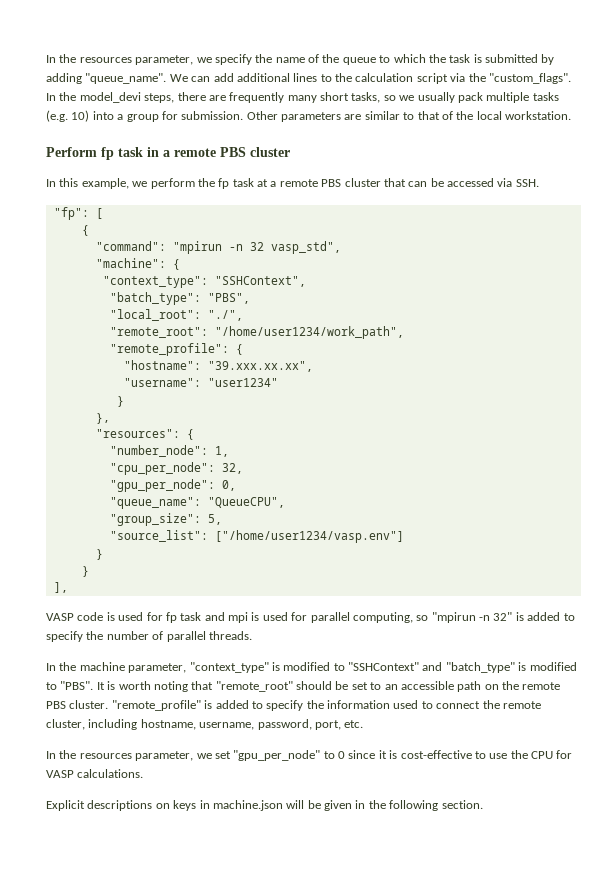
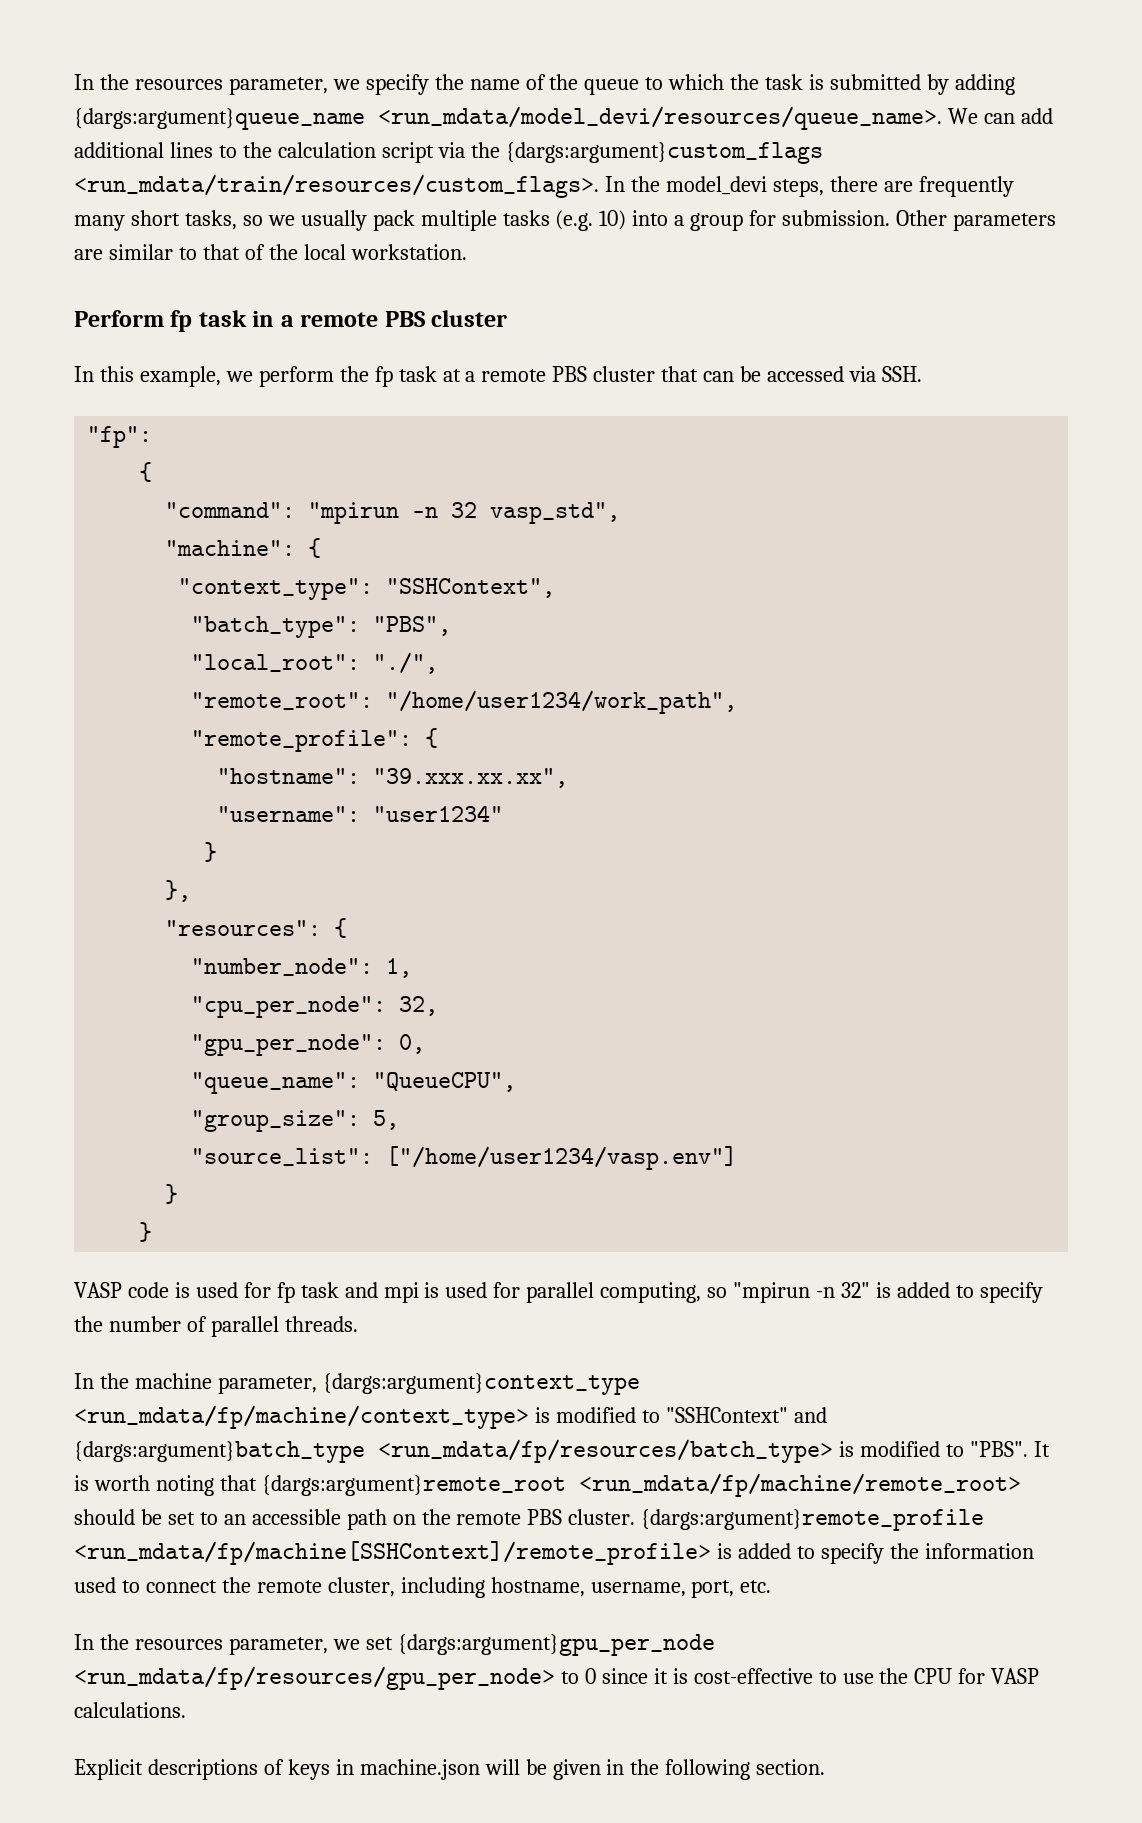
- In the resources parameter, we specify the name of the queue to which the task is submitted by adding "queue_name".
+ In the resources parameter, we specify the name of the queue to which the task is submitted by adding {dargs:argument}queue_name <run_mdata/model_devi/resources/queue_name>.
- We can add additional lines to the calculation script via the "custom_flags".
+ We can add additional lines to the calculation script via the {dargs:argument}custom_flags <run_mdata/train/resources/custom_flags>.
- "fp": [
+ "fp":
- ],
- In the machine parameter, "context_type" is modified to "SSHContext" and "batch_type" is modified to "PBS".
+ In the machine parameter, {dargs:argument}context_type <run_mdata/fp/machine/context_type> is modified to "SSHContext" and {dargs:argument}batch_type <run_mdata/fp/resources/batch_type> is modified to "PBS".
- It is worth noting that "remote_root" should be set to an accessible path on the remote PBS cluster.
+ It is worth noting that {dargs:argument}remote_root <run_mdata/fp/machine/remote_root> should be set to an accessible path on the remote PBS cluster.
- "remote_profile" is added to specify the information used to connect the remote cluster, including hostname, username, password, port, etc.
+ {dargs:argument}remote_profile <run_mdata/fp/machine[SSHContext]/remote_profile> is added to specify the information used to connect the remote cluster, including hostname, username, port, etc.
- In the resources parameter, we set "gpu_per_node" to 0 since it is cost-effective to use the CPU for VASP calculations.
+ In the resources parameter, we set {dargs:argument}gpu_per_node <run_mdata/fp/resources/gpu_per_node> to 0 since it is cost-effective to use the CPU for VASP calculations.
- Explicit descriptions on keys in machine.json will be given in the following section.
+ Explicit descriptions of keys in machine.json will be given in the following section.

